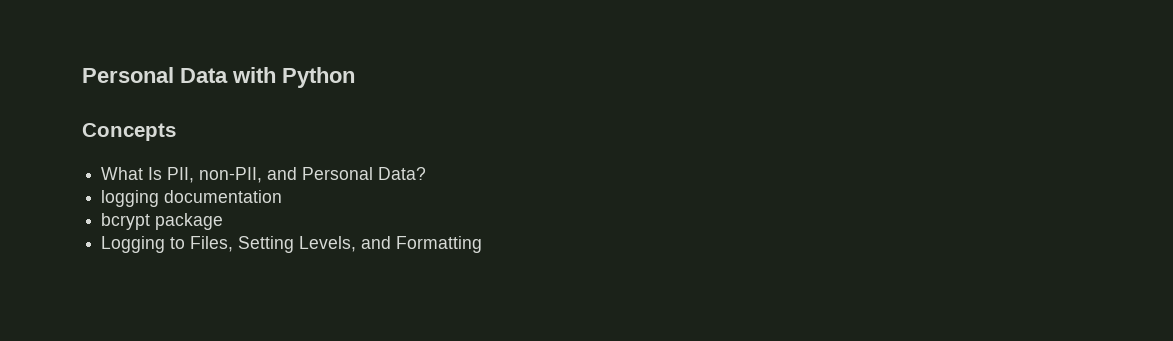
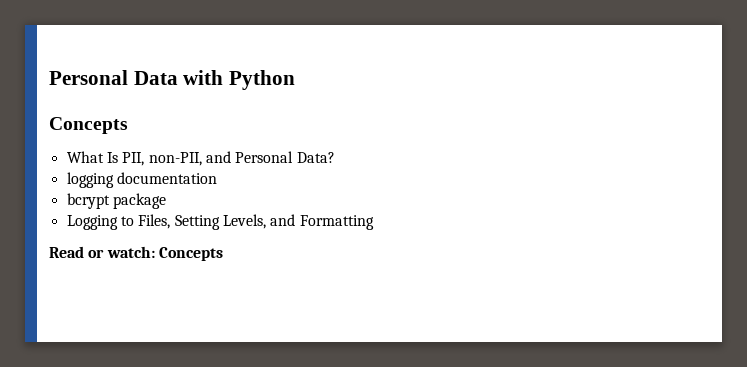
+ Read or watch: Concepts

